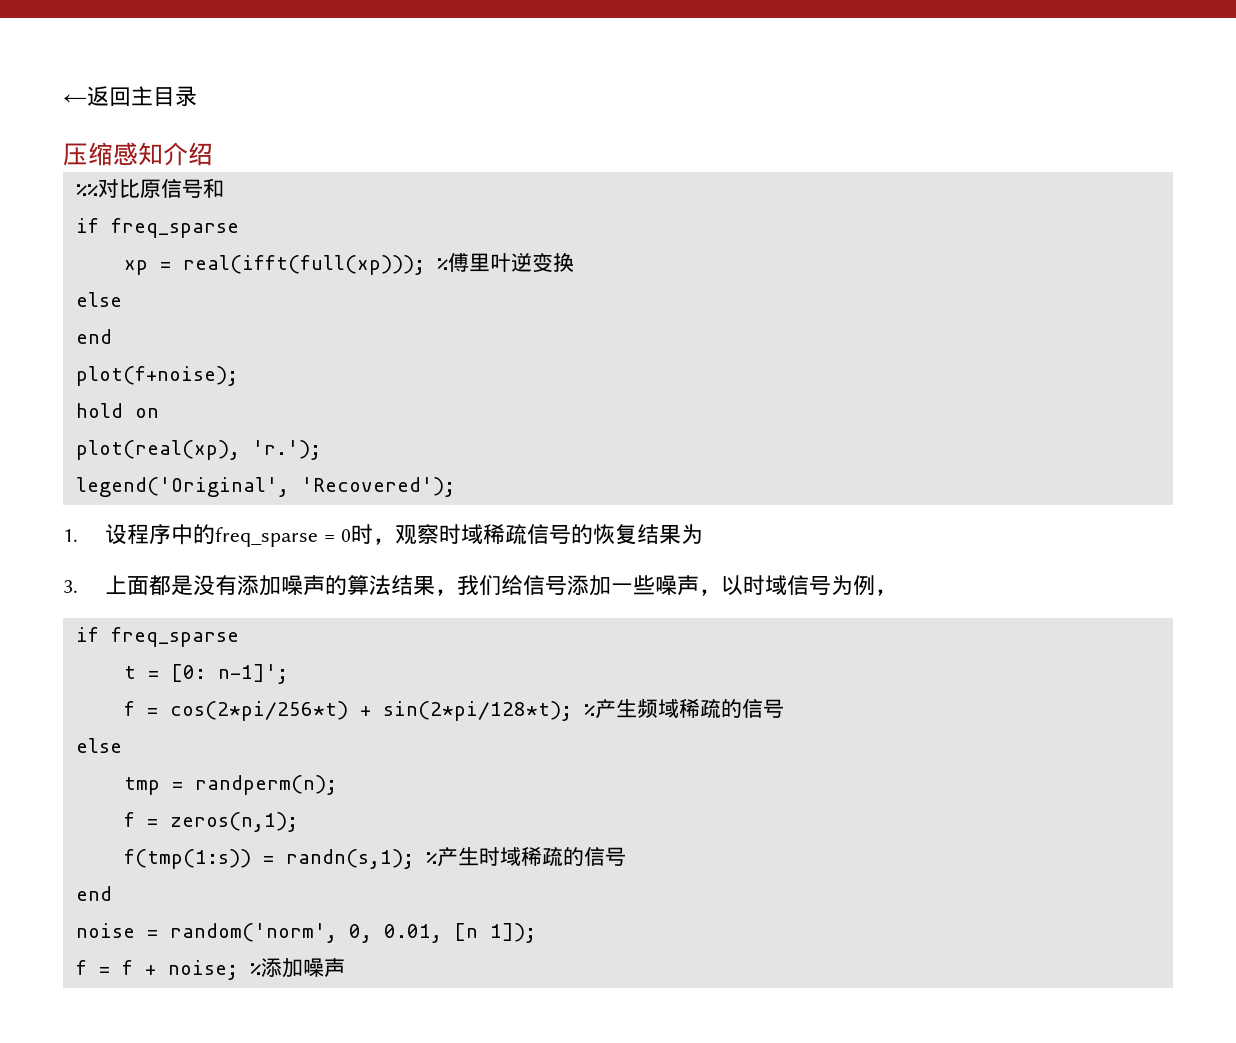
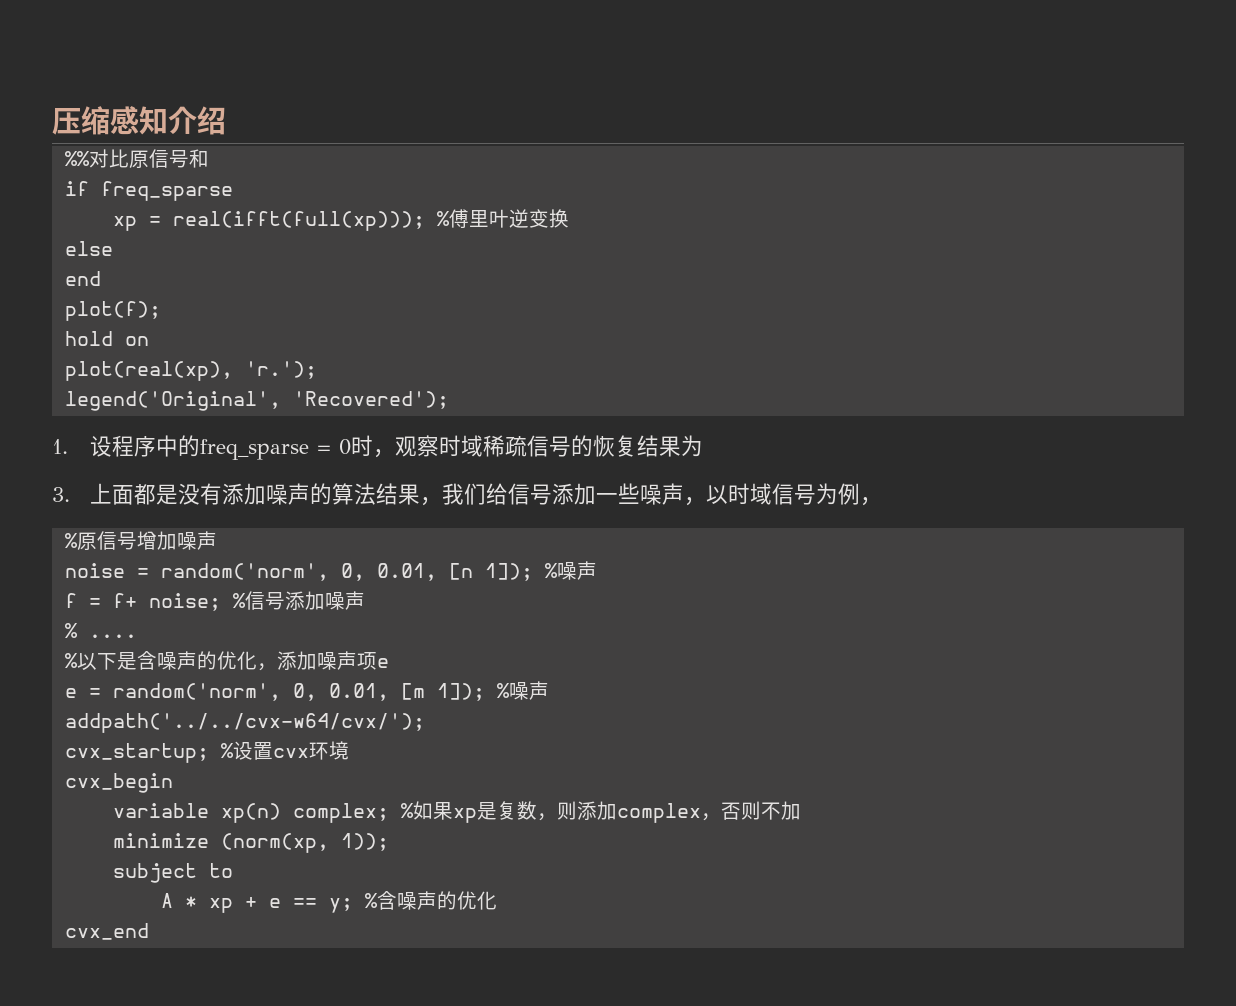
- ←返回主目录
- plot(f+noise);
+ plot(f);
  3.上面都是没有添加噪声的算法结果，我们给信号添加一些噪声，以时域信号为例，
- if freq_sparse
- t = [0: n-1]';
- f = cos(2*pi/256*t) + sin(2*pi/128*t); %产生频域稀疏的信号
- else
- tmp = randperm(n);
- f = zeros(n,1);
- f(tmp(1:s)) = randn(s,1); %产生时域稀疏的信号
- end
+ %原信号增加噪声
- noise = random('norm', 0, 0.01, [n 1]);
- f = f + noise; %添加噪声
+ noise = random('norm', 0, 0.01, [n 1]); %噪声
+ f = f+ noise; %信号添加噪声
+ % ....
+ %以下是含噪声的优化，添加噪声项e
+ e = random('norm', 0, 0.01, [m 1]); %噪声
+ addpath('../../cvx-w64/cvx/');
+ cvx_startup; %设置cvx环境
+ cvx_begin
+ variable xp(n) complex; %如果xp是复数，则添加complex，否则不加
+ minimize (norm(xp, 1));
+ subject to
+ A * xp + e == y; %含噪声的优化
+ cvx_end

